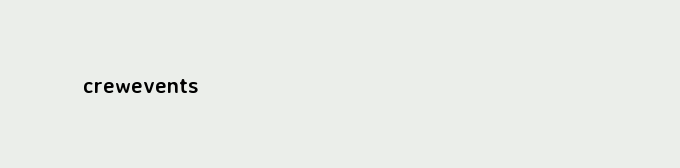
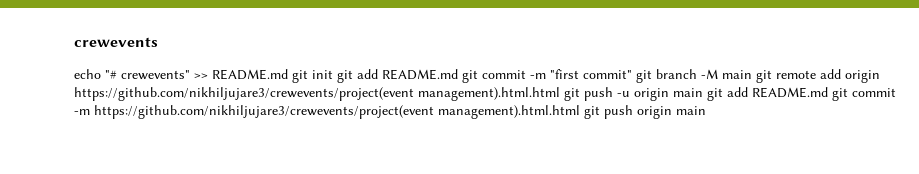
+ echo "# crewevents" >> README.md git init git add README.md git commit -m "first commit" git branch -M main git remote add origin https://github.com/nikhiljujare3/crewevents/project(event management).html.html git push -u origin main git add README.md git commit -m https://github.com/nikhiljujare3/crewevents/project(event management).html.html git push origin main

